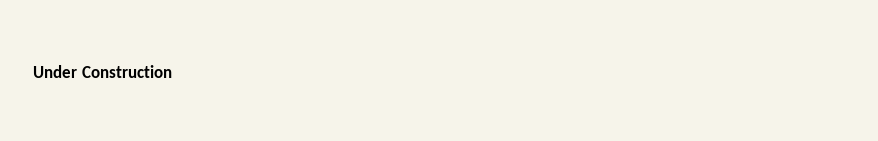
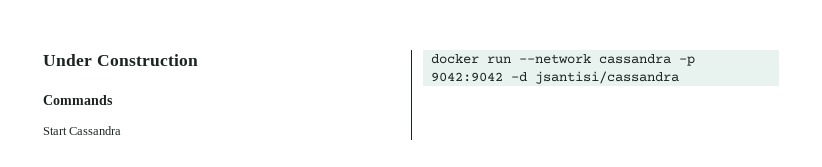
+ Commands
+ Start Cassandra
+ docker run --network cassandra -p 9042:9042 -d jsantisi/cassandra

